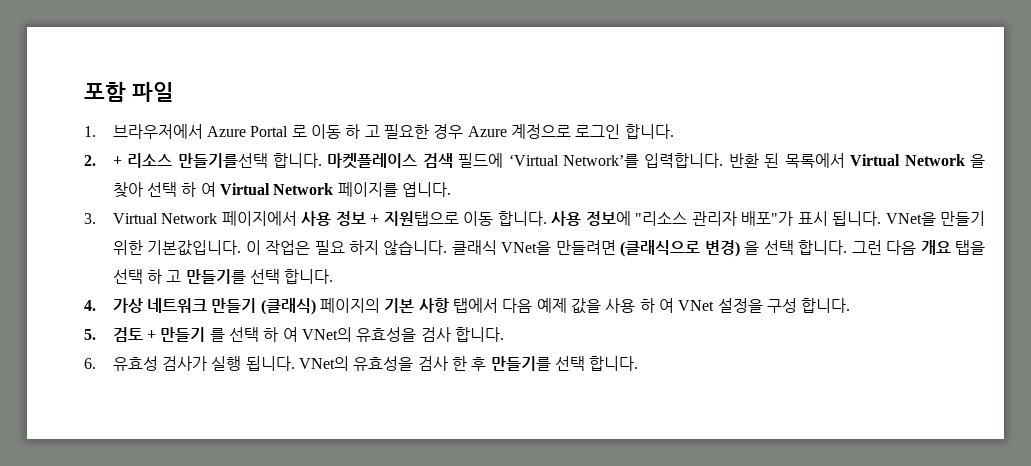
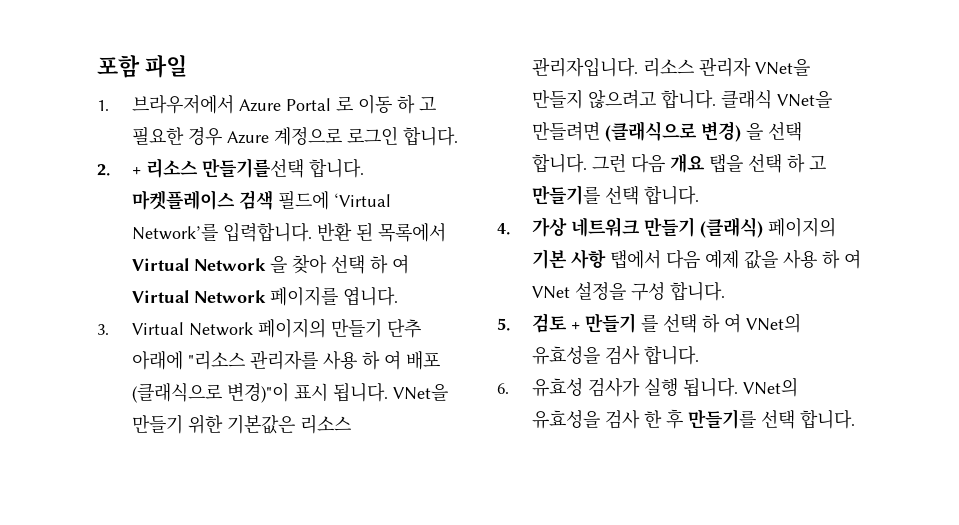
- 3. Virtual Network 페이지에서 사용 정보 + 지원탭으로 이동 합니다. 사용 정보에 "리소스 관리자 배포"가 표시 됩니다.
+ 3. Virtual Network 페이지의 만들기 단추 아래에 "리소스 관리자를 사용 하 여 배포 (클래식으로 변경)"이 표시 됩니다.
- VNet을 만들기 위한 기본값입니다. 이 작업은 필요 하지 않습니다.
+ VNet을 만들기 위한 기본값은 리소스 관리자입니다. 리소스 관리자 VNet을 만들지 않으려고 합니다.

